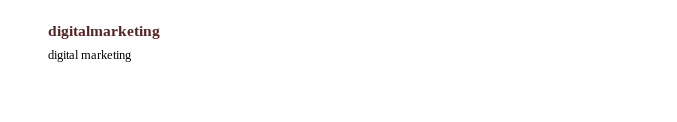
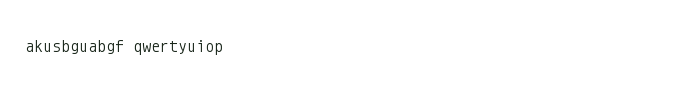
- digitalmarketing
- digital marketing
+ akusbguabgf qwertyuiop

